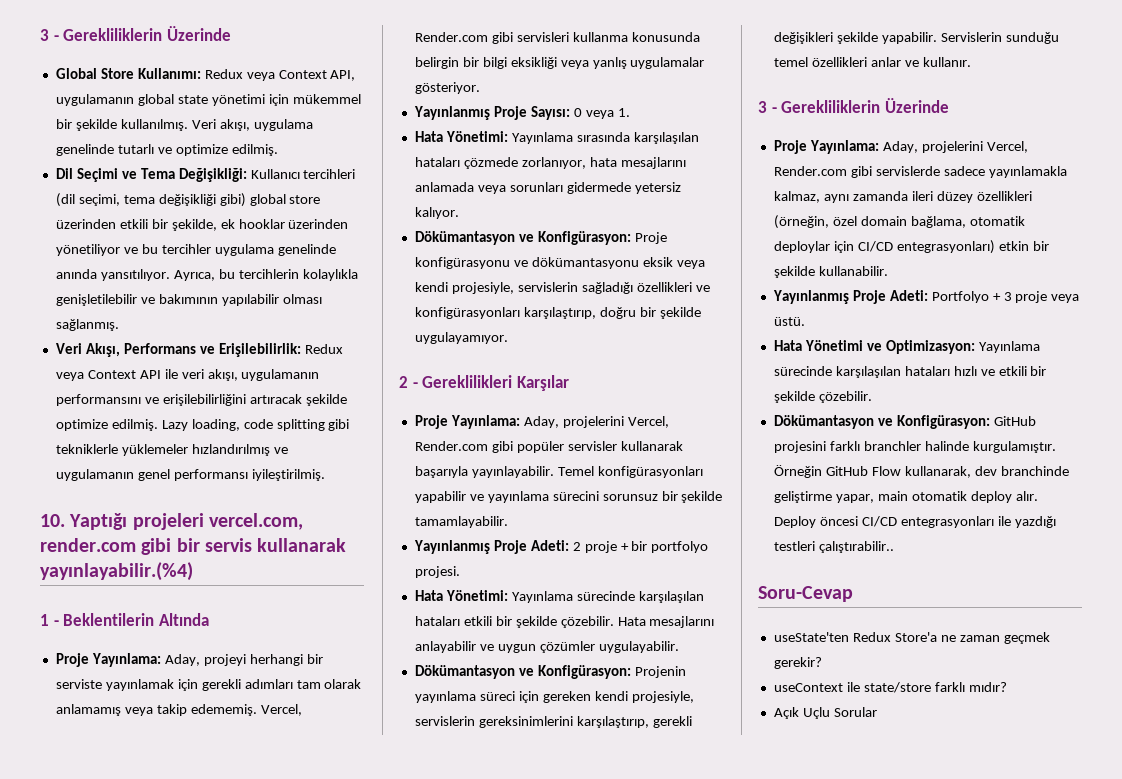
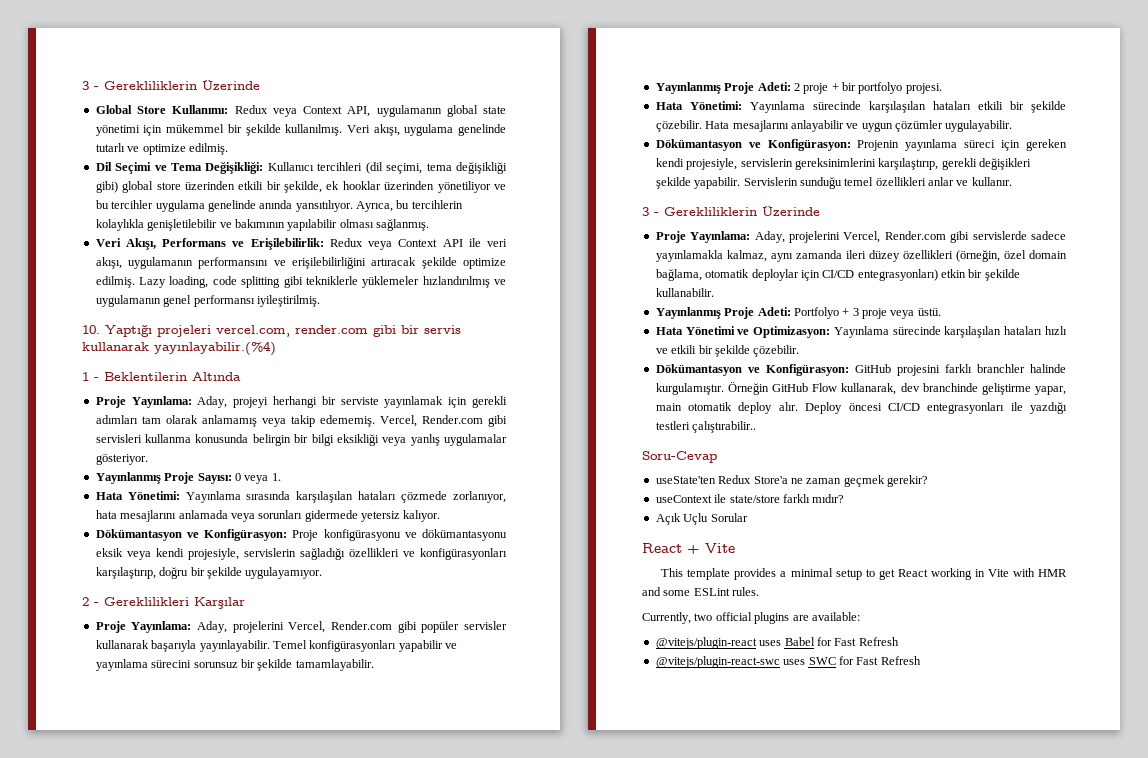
+ React + Vite
+ This template provides a minimal setup to get React working in Vite with HMR and some ESLint rules.
+ Currently, two official plugins are available:
+ @vitejs/plugin-react uses Babel for Fast Refresh
+ @vitejs/plugin-react-swc uses SWC for Fast Refresh

